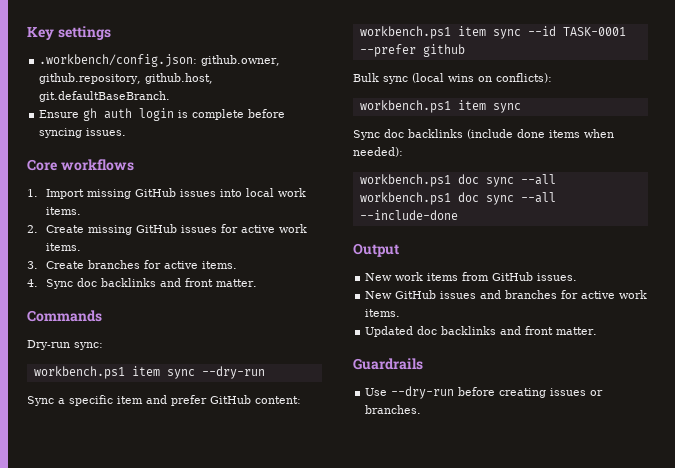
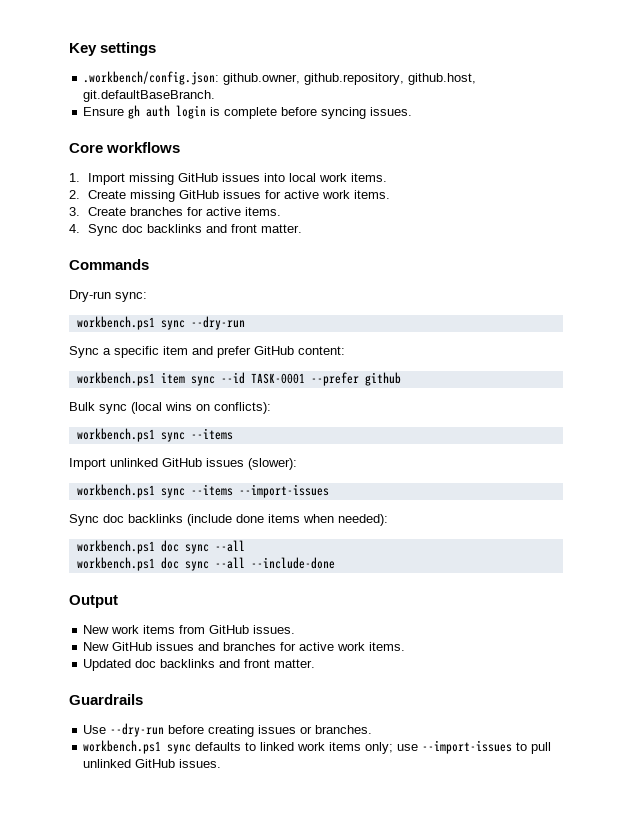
- workbench.ps1 item sync --dry-run
+ workbench.ps1 sync --dry-run
  Bulk sync (local wins on conflicts):
- workbench.ps1 item sync
+ workbench.ps1 sync --items
+ Import unlinked GitHub issues (slower):
+ workbench.ps1 sync --items --import-issues
+ workbench.ps1 sync defaults to linked work items only; use --import-issues to pull unlinked GitHub issues.

